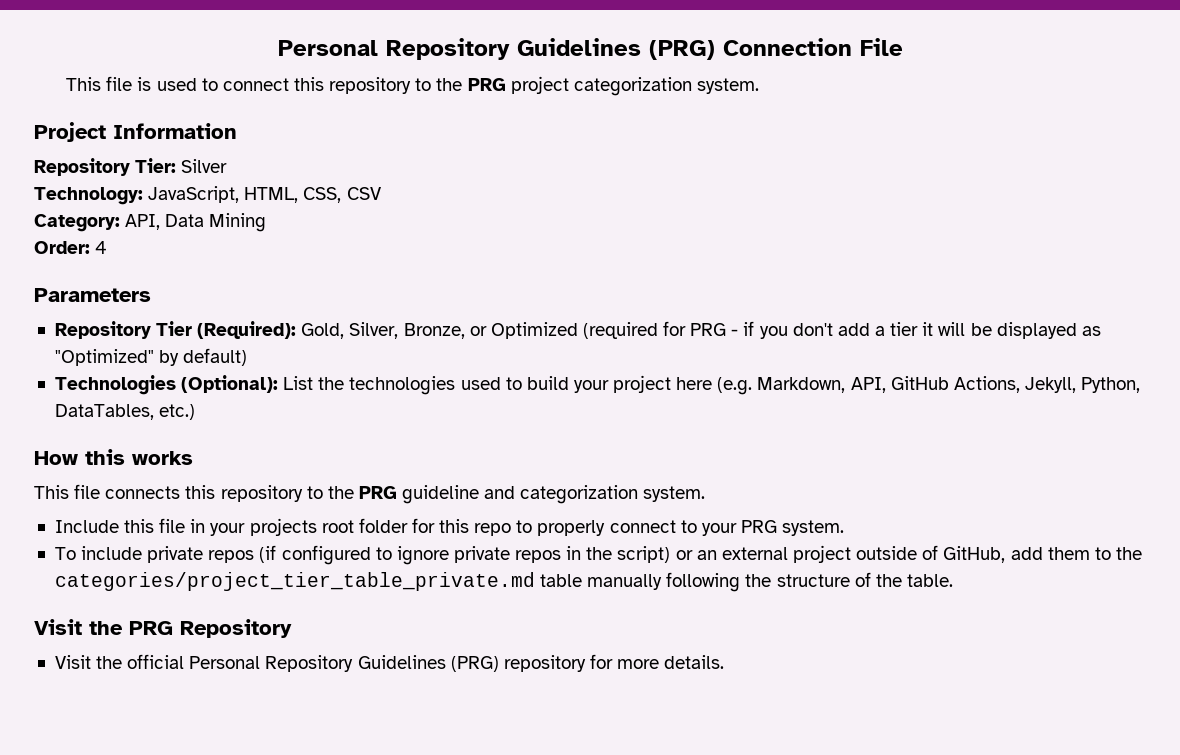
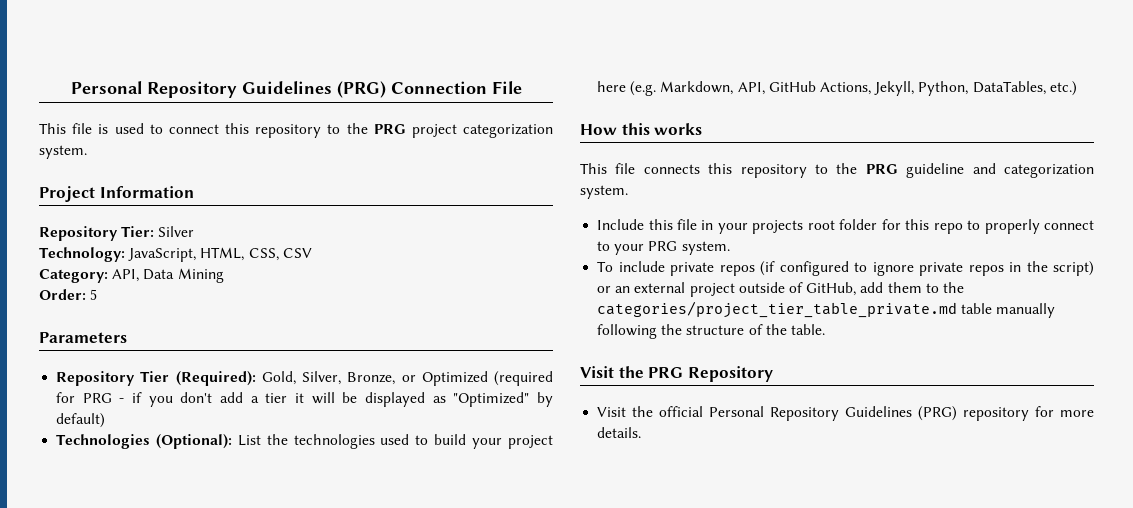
- Order: 4
+ Order: 5

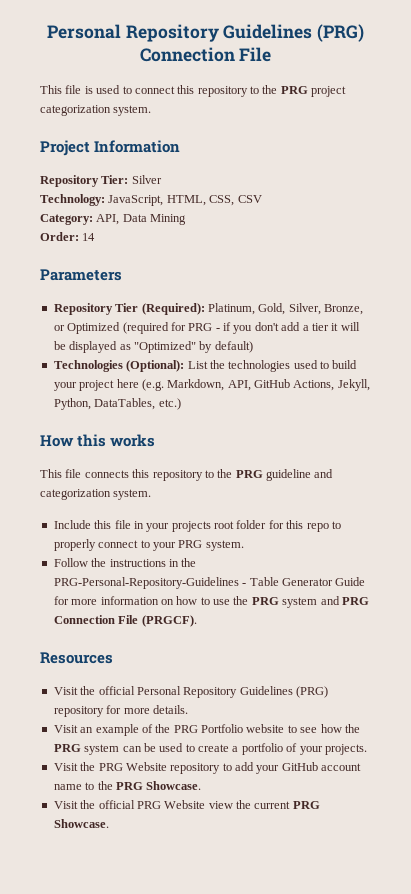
- Order: 5
+ Order: 14
- Repository Tier (Required): Gold, Silver, Bronze, or Optimized (required for PRG - if you don't add a tier it will be displayed as "Optimized" by default)
+ Repository Tier (Required): Platinum, Gold, Silver, Bronze, or Optimized (required for PRG - if you don't add a tier it will be displayed as "Optimized" by default)
- To include private repos (if configured to ignore private repos in the script) or an external project outside of GitHub, add them to the categories/project_tier_table_private.md table manually following the structure of the table.
- Visit the PRG Repository
+ Follow the instructions in the PRG-Personal-Repository-Guidelines - Table Generator Guide for more information on how to use the PRG system and PRG Connection File (PRGCF).
+ Resources
+ Visit an example of the PRG Portfolio website to see how the PRG system can be used to create a portfolio of your projects.
+ Visit the PRG Website repository to add your GitHub account name to the PRG Showcase.
+ Visit the official PRG Website view the current PRG Showcase.

